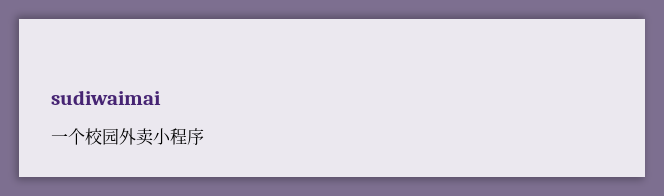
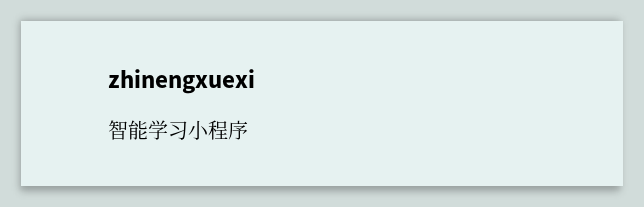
- sudiwaimai
- 一个校园外卖小程序
+ zhinengxuexi
+ 智能学习小程序

